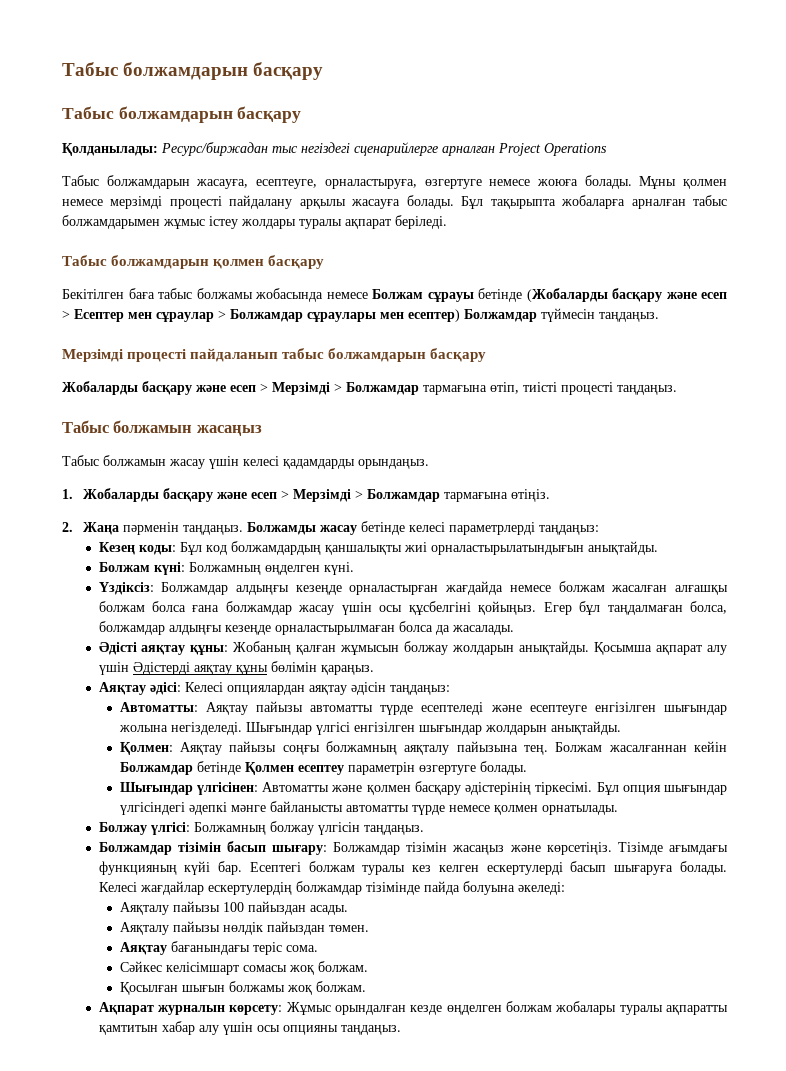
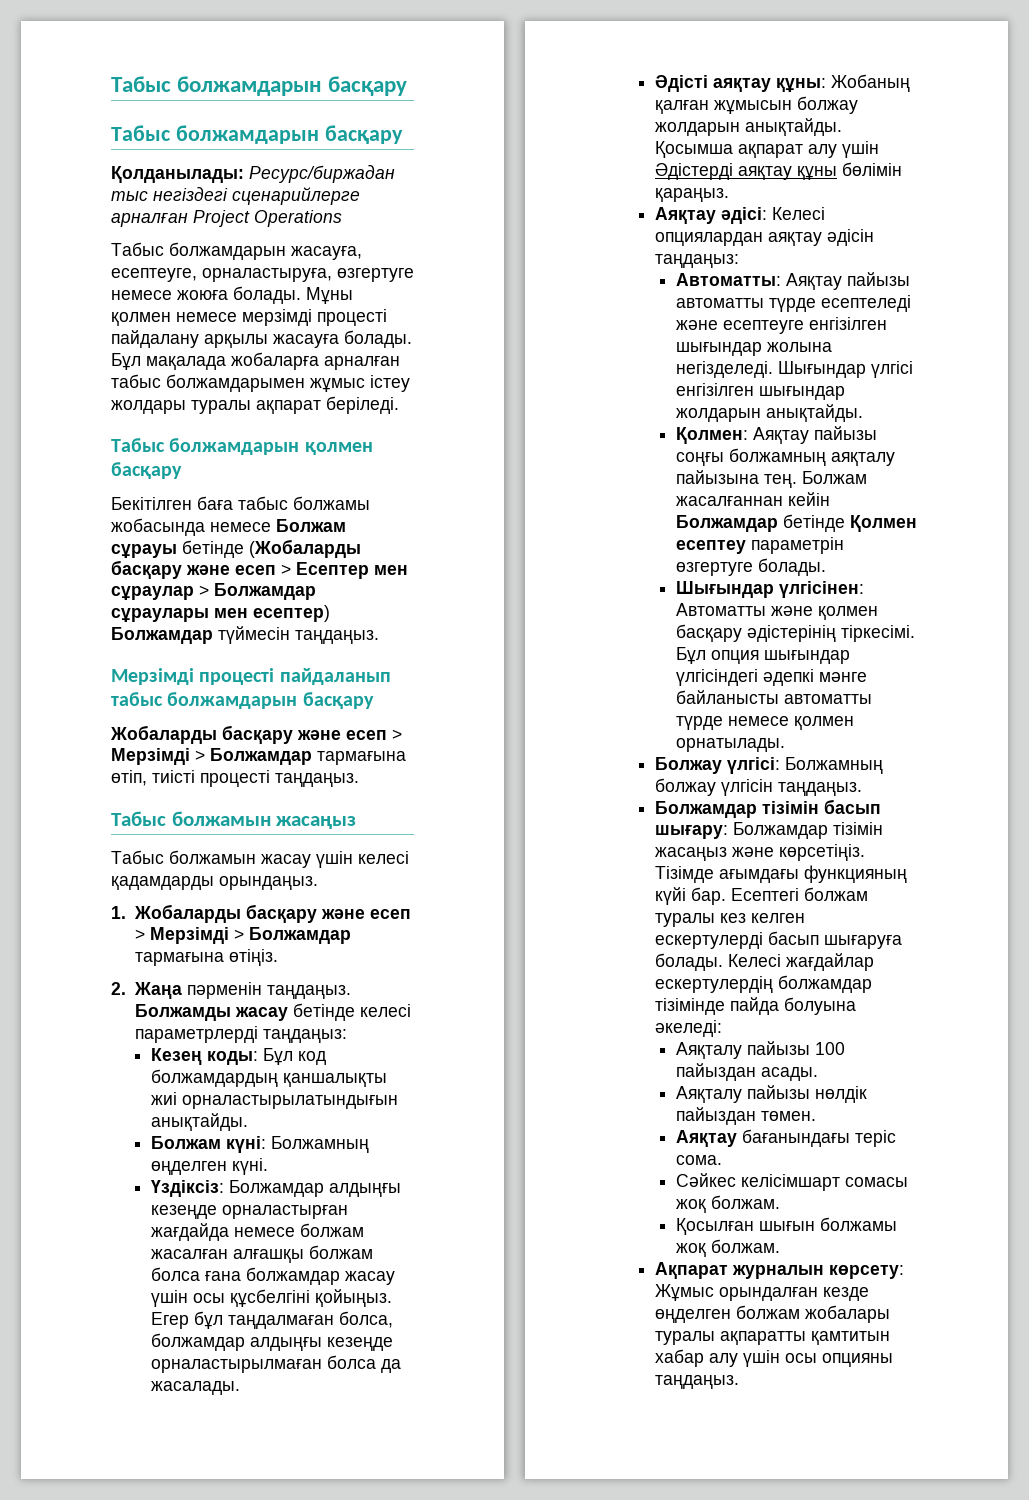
- Бұл тақырыпта жобаларға арналған табыс болжамдарымен жұмыс істеу жолдары туралы ақпарат беріледі.
+ Бұл мақалада жобаларға арналған табыс болжамдарымен жұмыс істеу жолдары туралы ақпарат беріледі.

